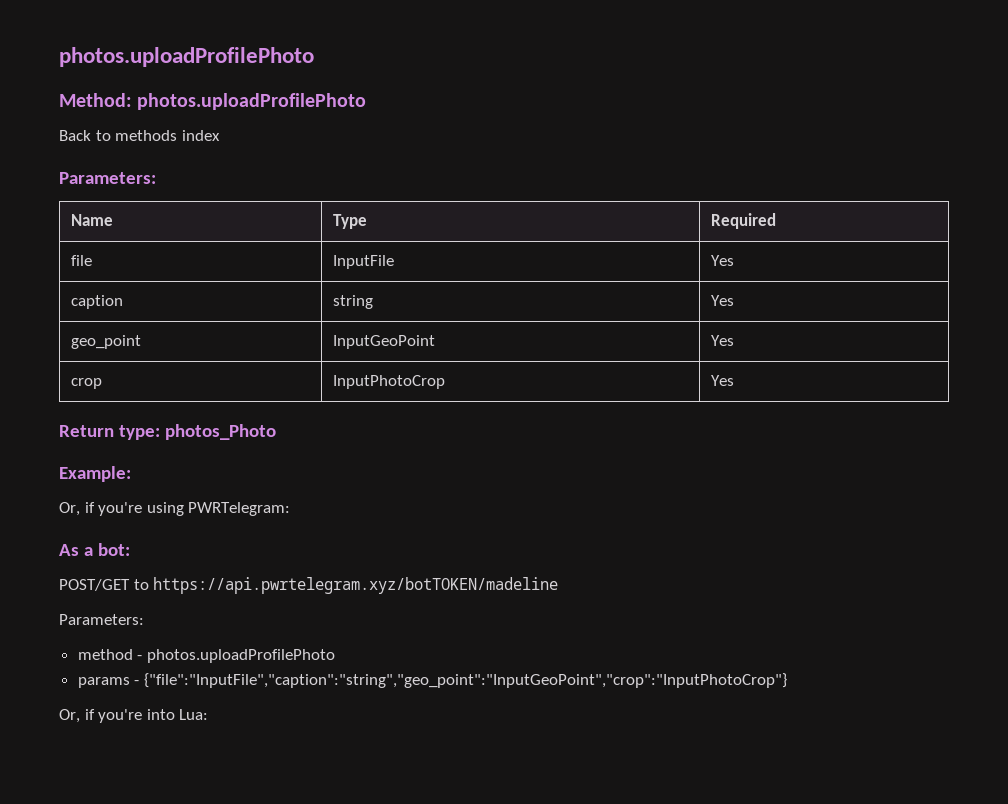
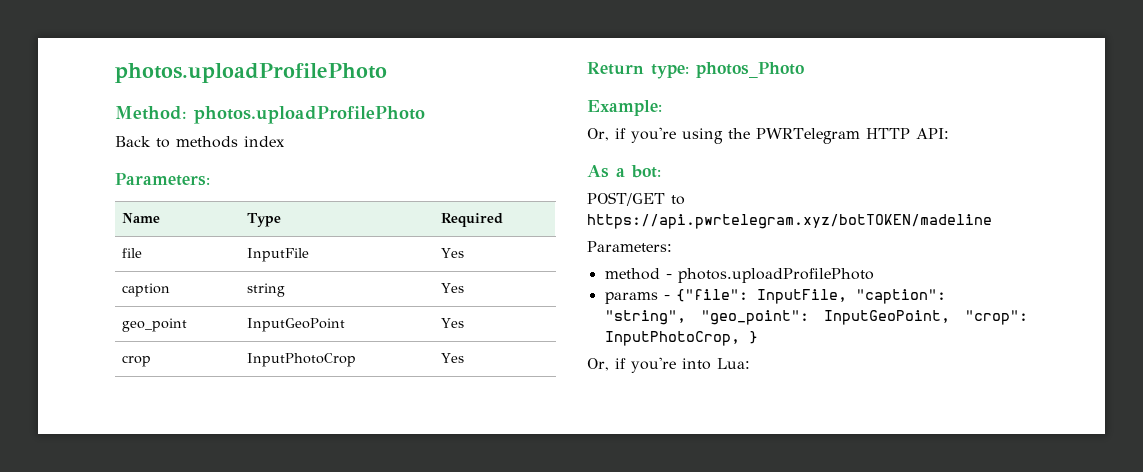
- Or, if you're using PWRTelegram:
+ Or, if you're using the PWRTelegram HTTP API:
- params - {"file":"InputFile","caption":"string","geo_point":"InputGeoPoint","crop":"InputPhotoCrop"}
+ params - {"file": InputFile, "caption": "string", "geo_point": InputGeoPoint, "crop": InputPhotoCrop, }

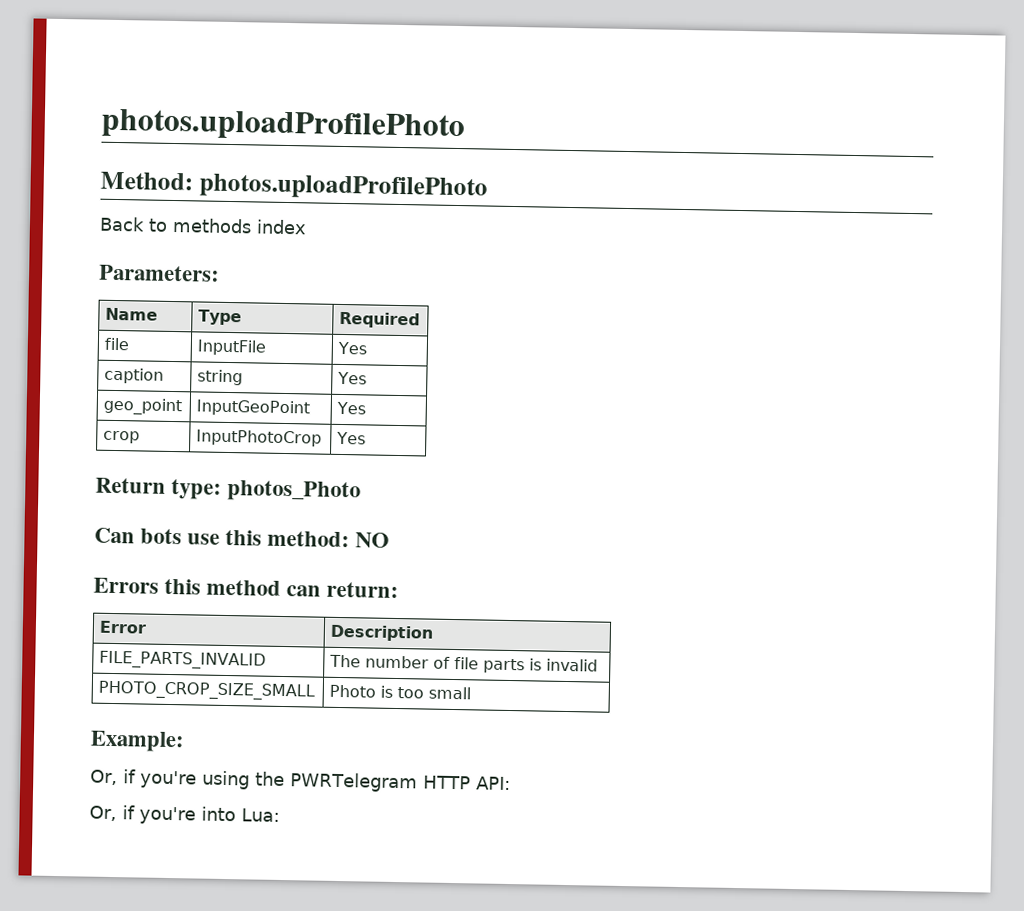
+ Can bots use this method: NO
+ Errors this method can return:
+ Error | Description
+ FILE_PARTS_INVALID | The number of file parts is invalid
+ PHOTO_CROP_SIZE_SMALL | Photo is too small
- As a bot:
- POST/GET to https://api.pwrtelegram.xyz/botTOKEN/madeline
- Parameters:
- method - photos.uploadProfilePhoto
- params - {"file": InputFile, "caption": "string", "geo_point": InputGeoPoint, "crop": InputPhotoCrop, }

